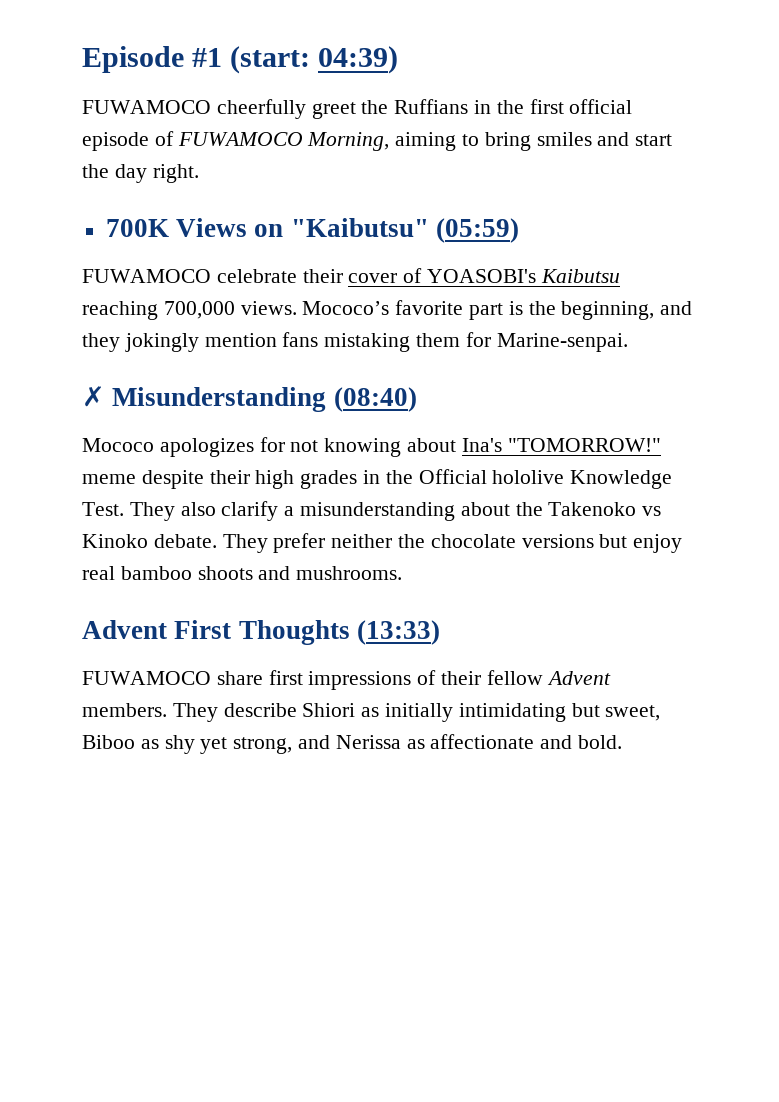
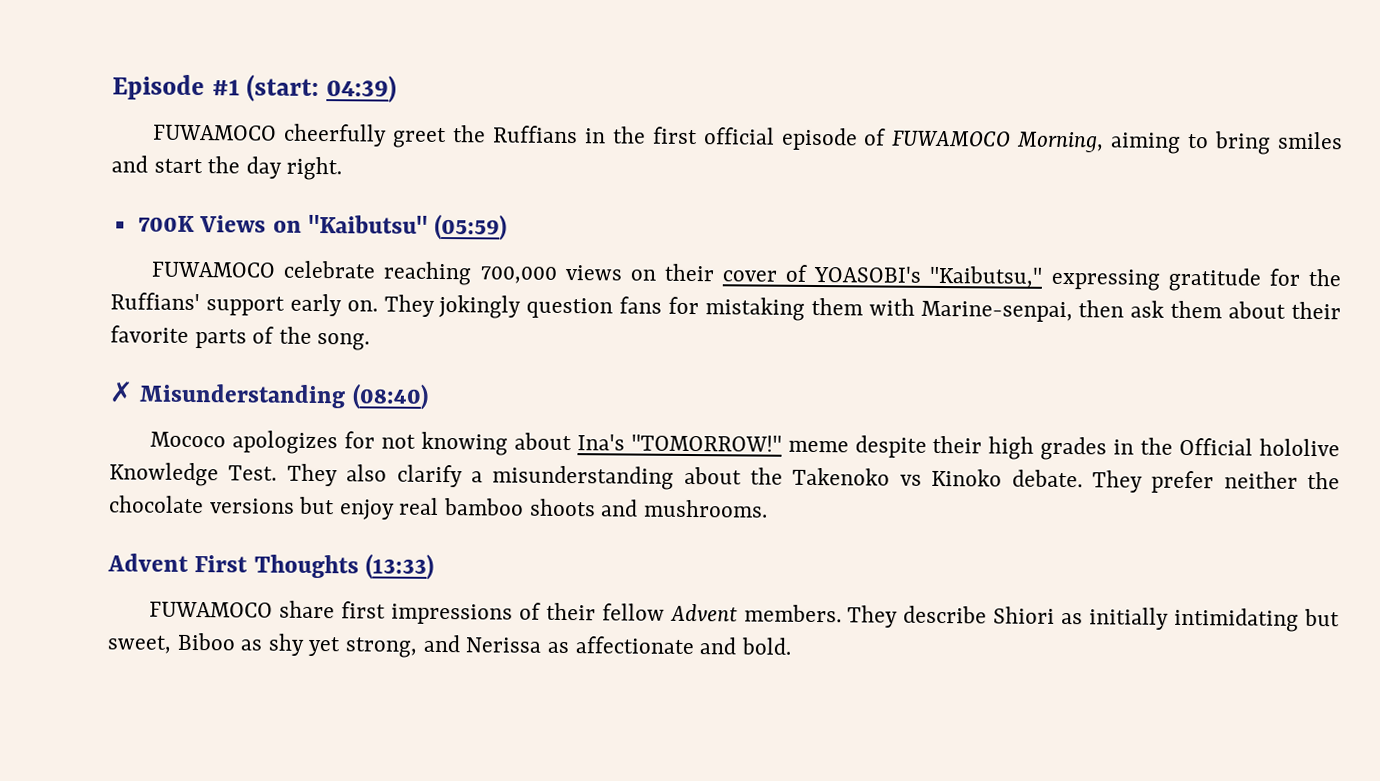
- FUWAMOCO celebrate their cover of YOASOBI's Kaibutsu reaching 700,000 views. Mococo’s favorite part is the beginning, and they jokingly mention fans mistaking them for Marine-senpai.
+ FUWAMOCO celebrate reaching 700,000 views on their cover of YOASOBI's "Kaibutsu," expressing gratitude for the Ruffians' support early on. They jokingly question fans for mistaking them with Marine-senpai, then ask them about their favorite parts of the song.

